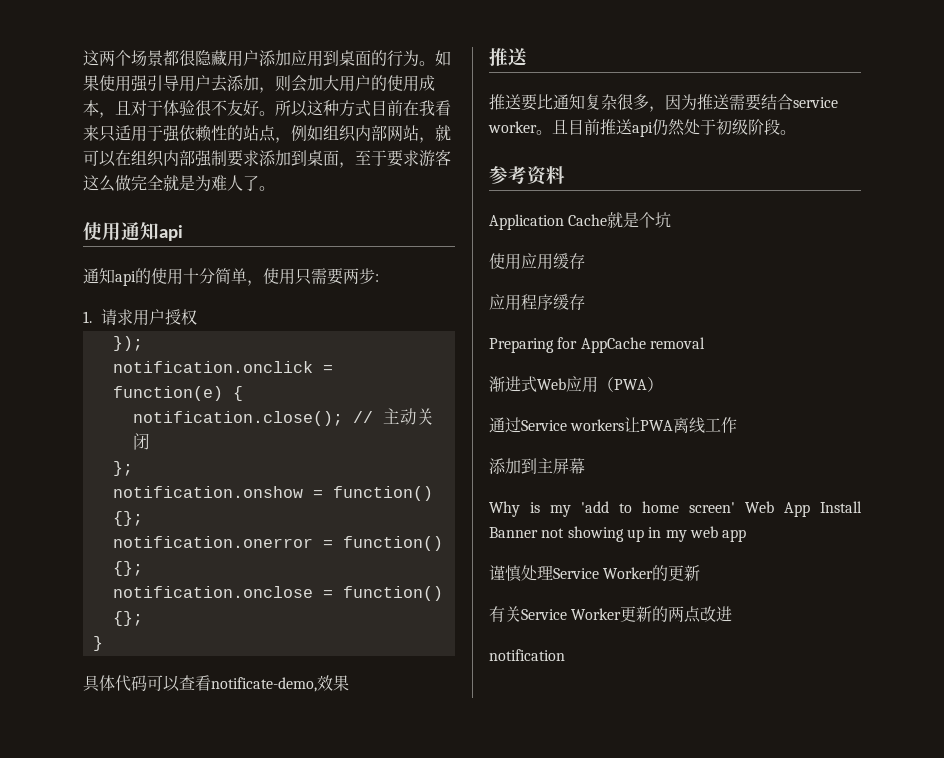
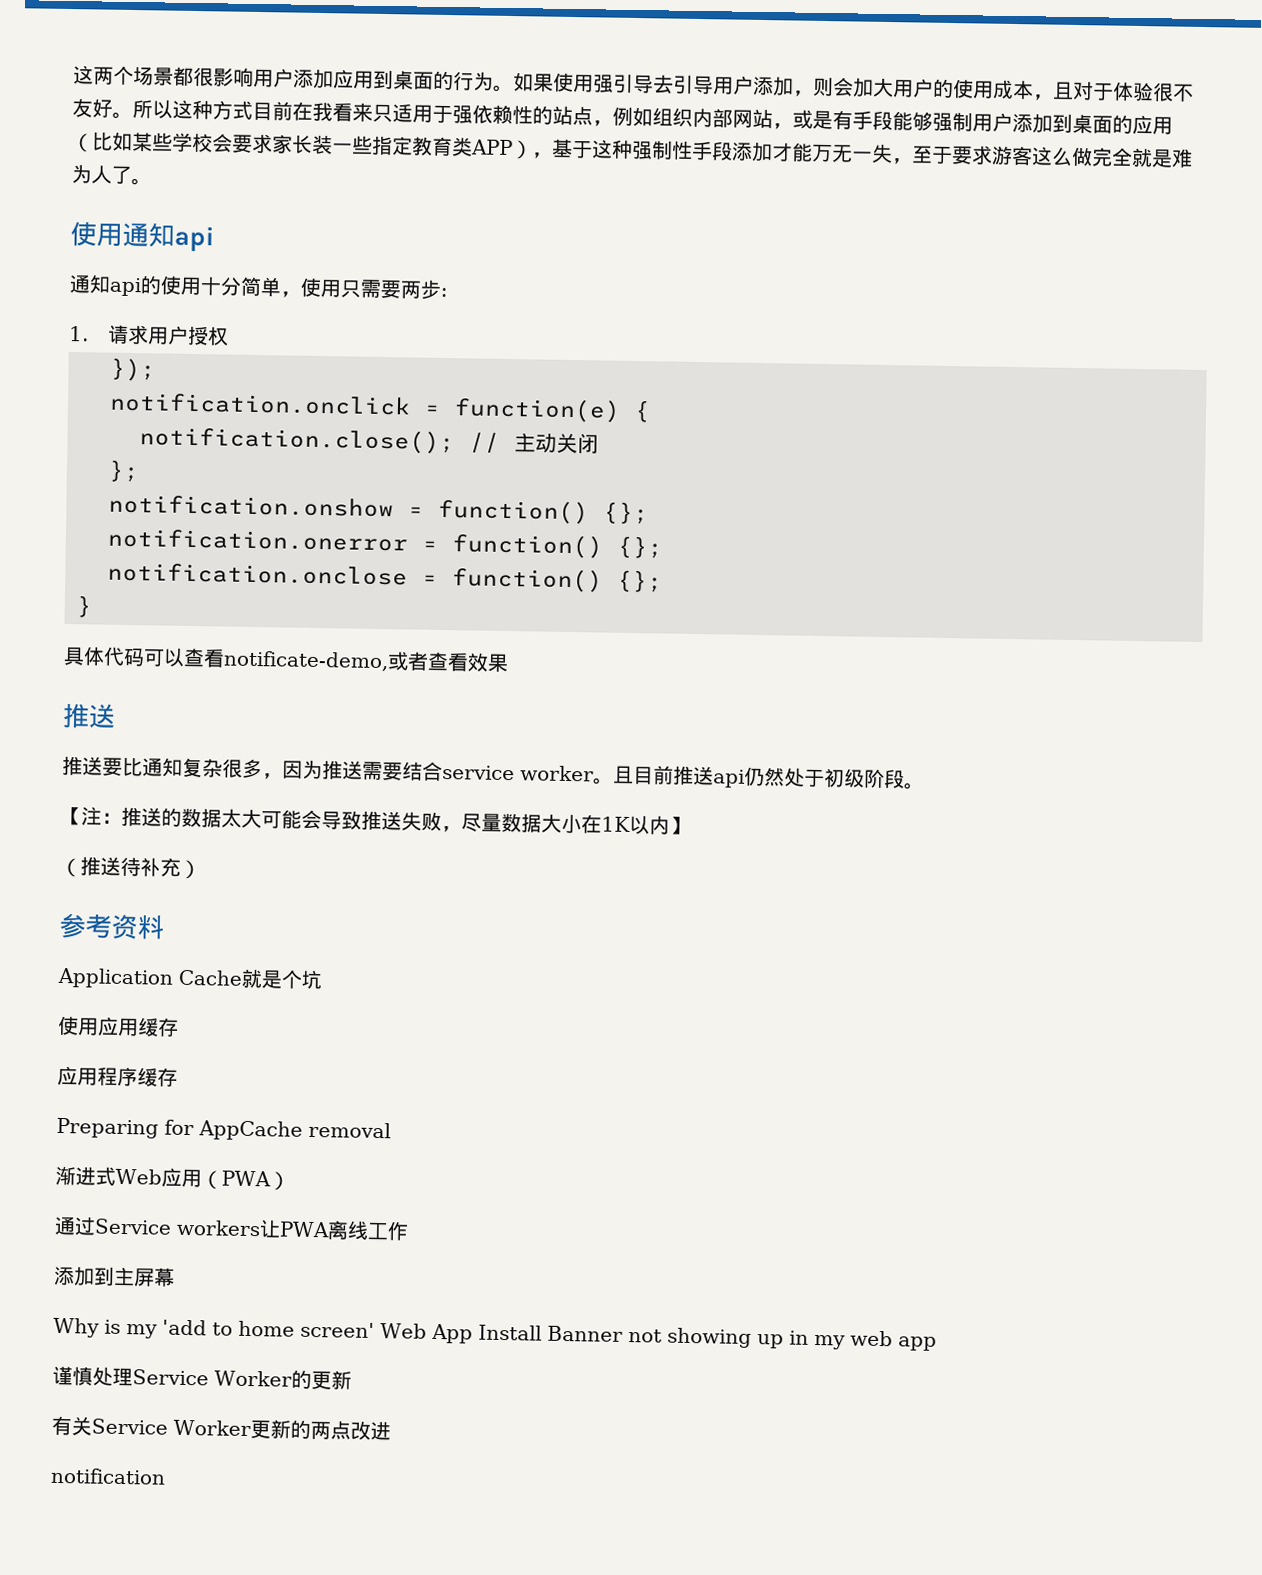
- 这两个场景都很隐藏用户添加应用到桌面的行为。
+ 这两个场景都很影响用户添加应用到桌面的行为。
- 如果使用强引导用户去添加，则会加大用户的使用成本，且对于体验很不友好。
+ 如果使用强引导去引导用户添加，则会加大用户的使用成本，且对于体验很不友好。
- 所以这种方式目前在我看来只适用于强依赖性的站点，例如组织内部网站，就可以在组织内部强制要求添加到桌面，至于要求游客这么做完全就是为难人了。
+ 所以这种方式目前在我看来只适用于强依赖性的站点，例如组织内部网站，或是有手段能够强制用户添加到桌面的应用（比如某些学校会要求家长装一些指定教育类APP），基于这种强制性手段添加才能万无一失，至于要求游客这么做完全就是难为人了。
- 具体代码可以查看notificate-demo,效果
+ 具体代码可以查看notificate-demo,或者查看效果
+ 【注：推送的数据太大可能会导致推送失败，尽量数据大小在1K以内】
+ （推送待补充）

